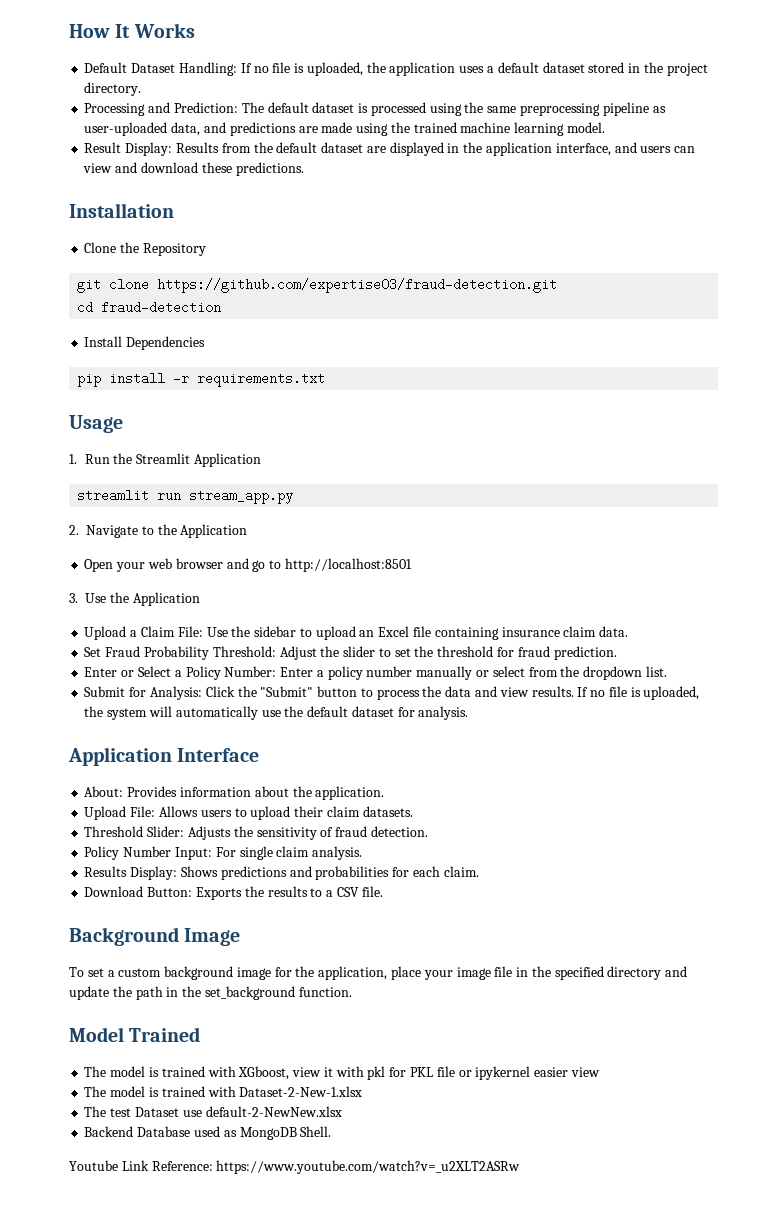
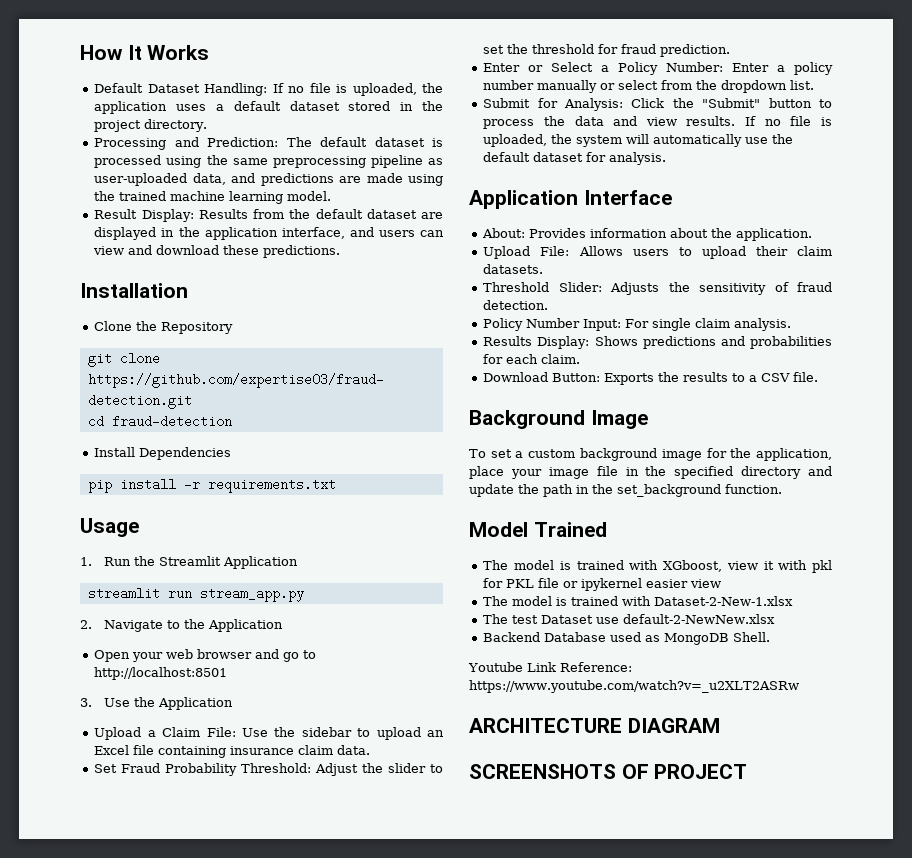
+ ARCHITECTURE DIAGRAM
+ SCREENSHOTS OF PROJECT

